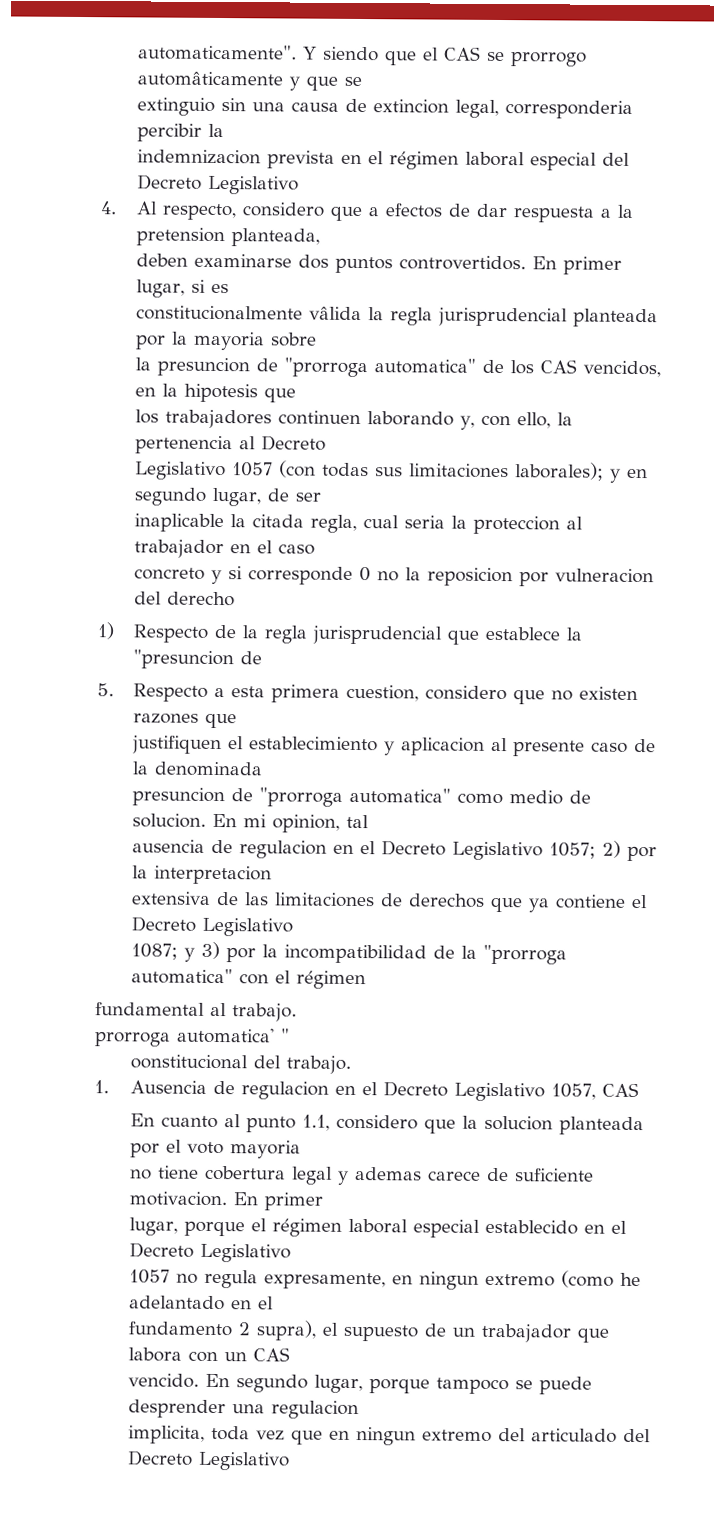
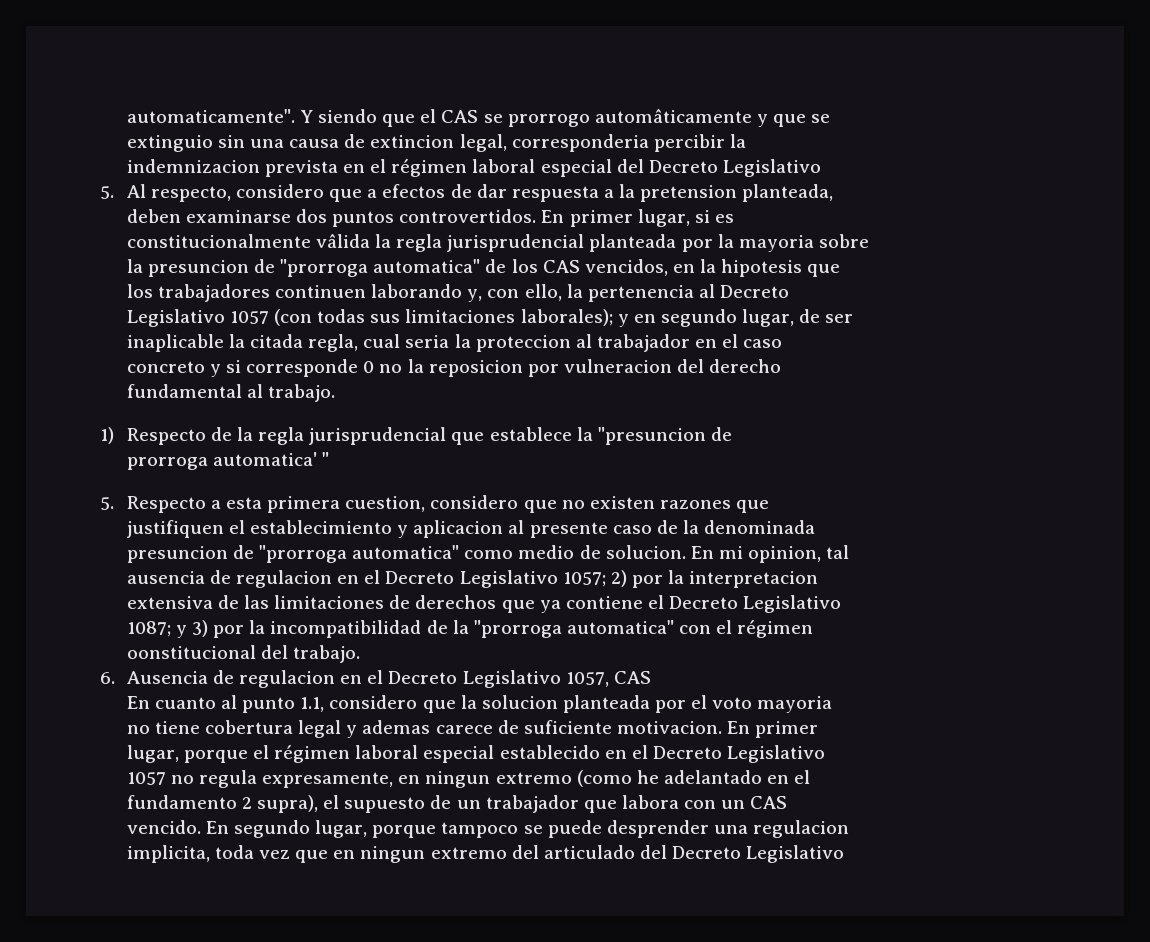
- 4. Al respecto, considero que a efectos de dar respuesta a la pretension planteada,
+ 5. Al respecto, considero que a efectos de dar respuesta a la pretension planteada,
+ fundamental al trabajo.
+ prorroga automatica' "
- fundamental al trabajo.
- prorroga automatica' "
- 1. Ausencia de regulacion en el Decreto Legislativo 1057, CAS
+ 6. Ausencia de regulacion en el Decreto Legislativo 1057, CAS

